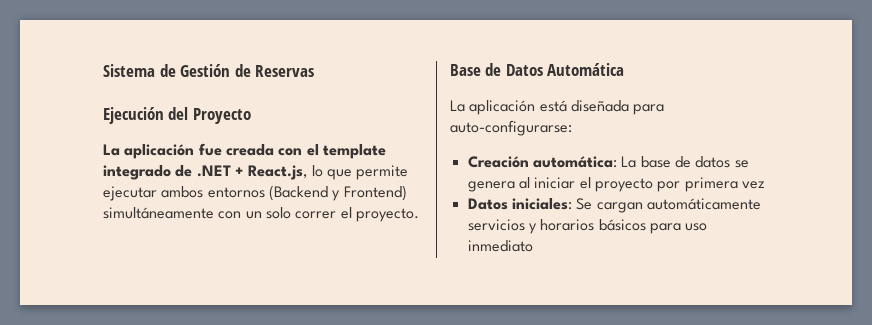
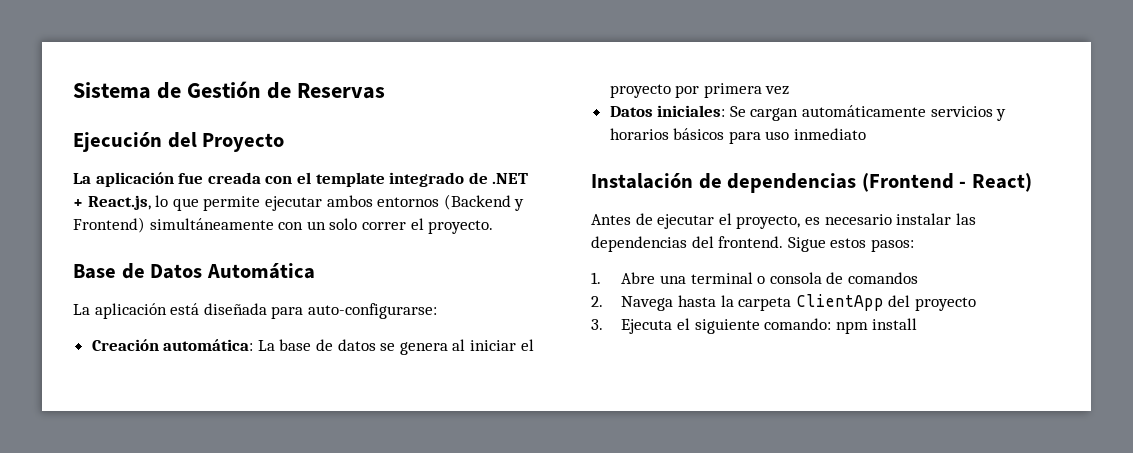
+ Instalación de dependencias (Frontend - React)
+ Antes de ejecutar el proyecto, es necesario instalar las dependencias del frontend. Sigue estos pasos:
+ 1. Abre una terminal o consola de comandos
+ 2. Navega hasta la carpeta ClientApp del proyecto
+ 3. Ejecuta el siguiente comando: npm install

